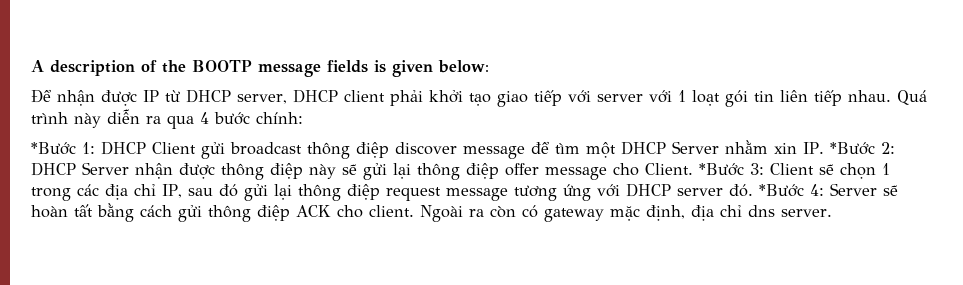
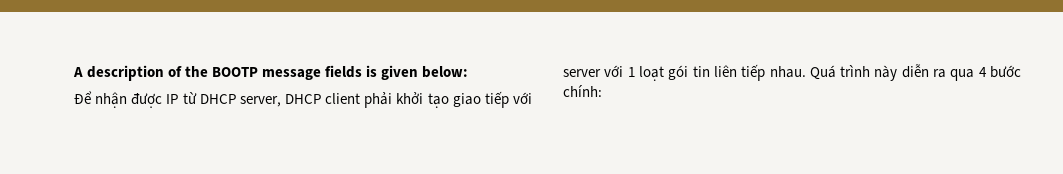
- *Bước 1: DHCP Client gửi broadcast thông điệp discover message để tìm một DHCP Server nhằm xin IP. *Bước 2: DHCP Server nhận được thông điệp này sẽ gửi lại thông điệp offer message cho Client. *Bước 3: Client sẽ chọn 1 trong các địa chỉ IP, sau đó gửi lại thông điệp request message tương ứng với DHCP server đó. *Bước 4: Server sẽ hoàn tất bằng cách gửi thông điệp ACK cho client. Ngoài ra còn có gateway mặc định, địa chỉ dns server.

